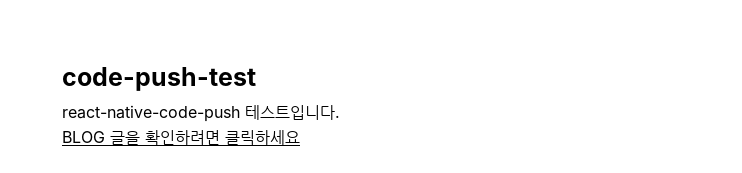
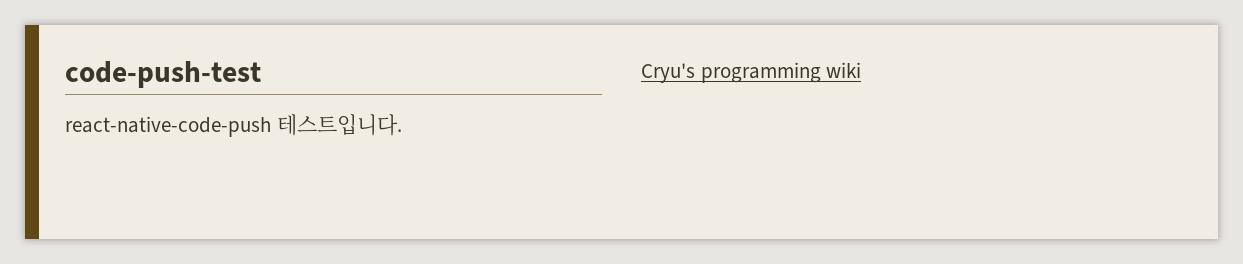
- BLOG 글을 확인하려면 클릭하세요
+ Cryu's programming wiki

